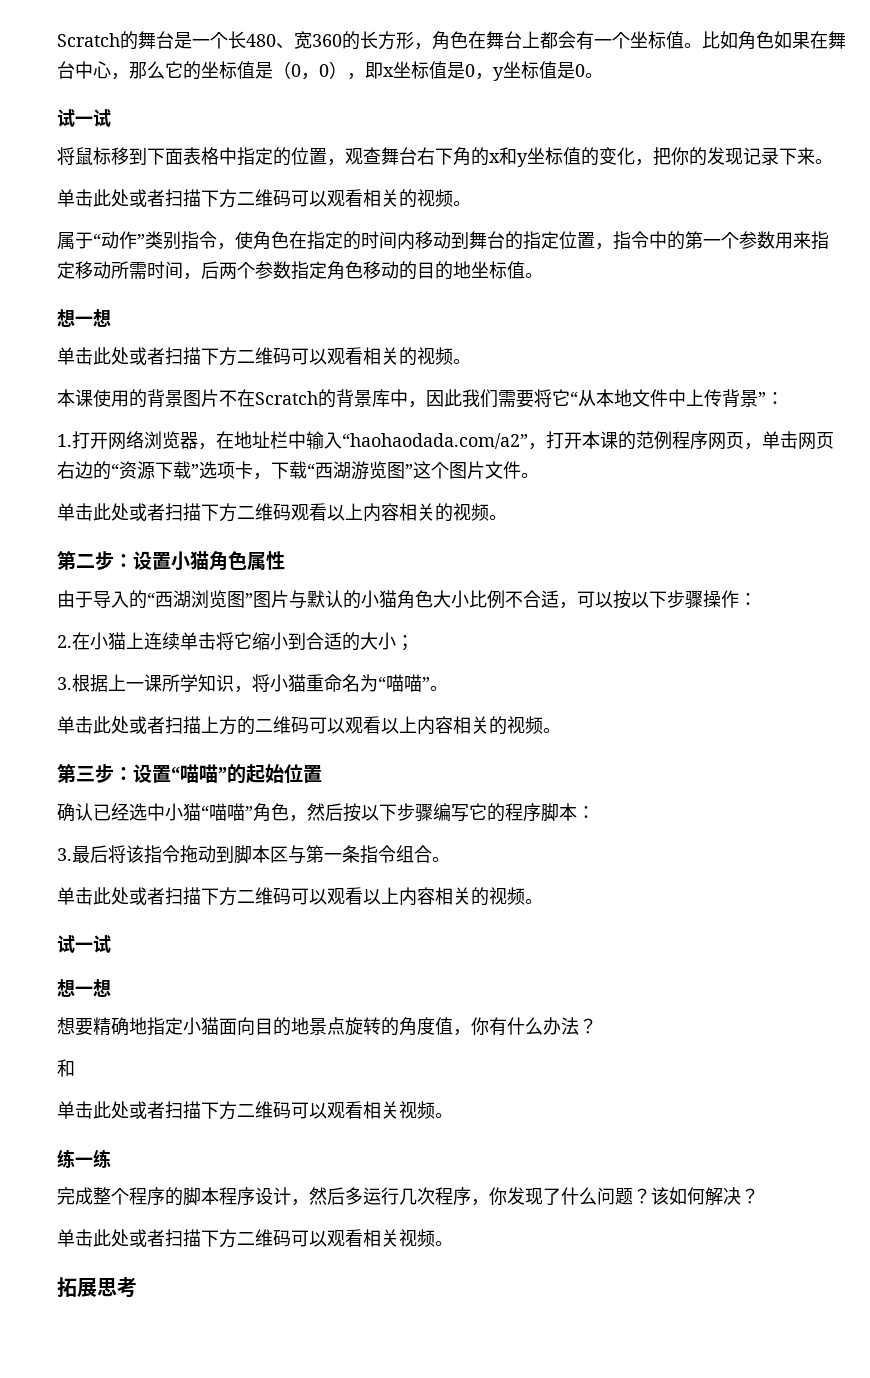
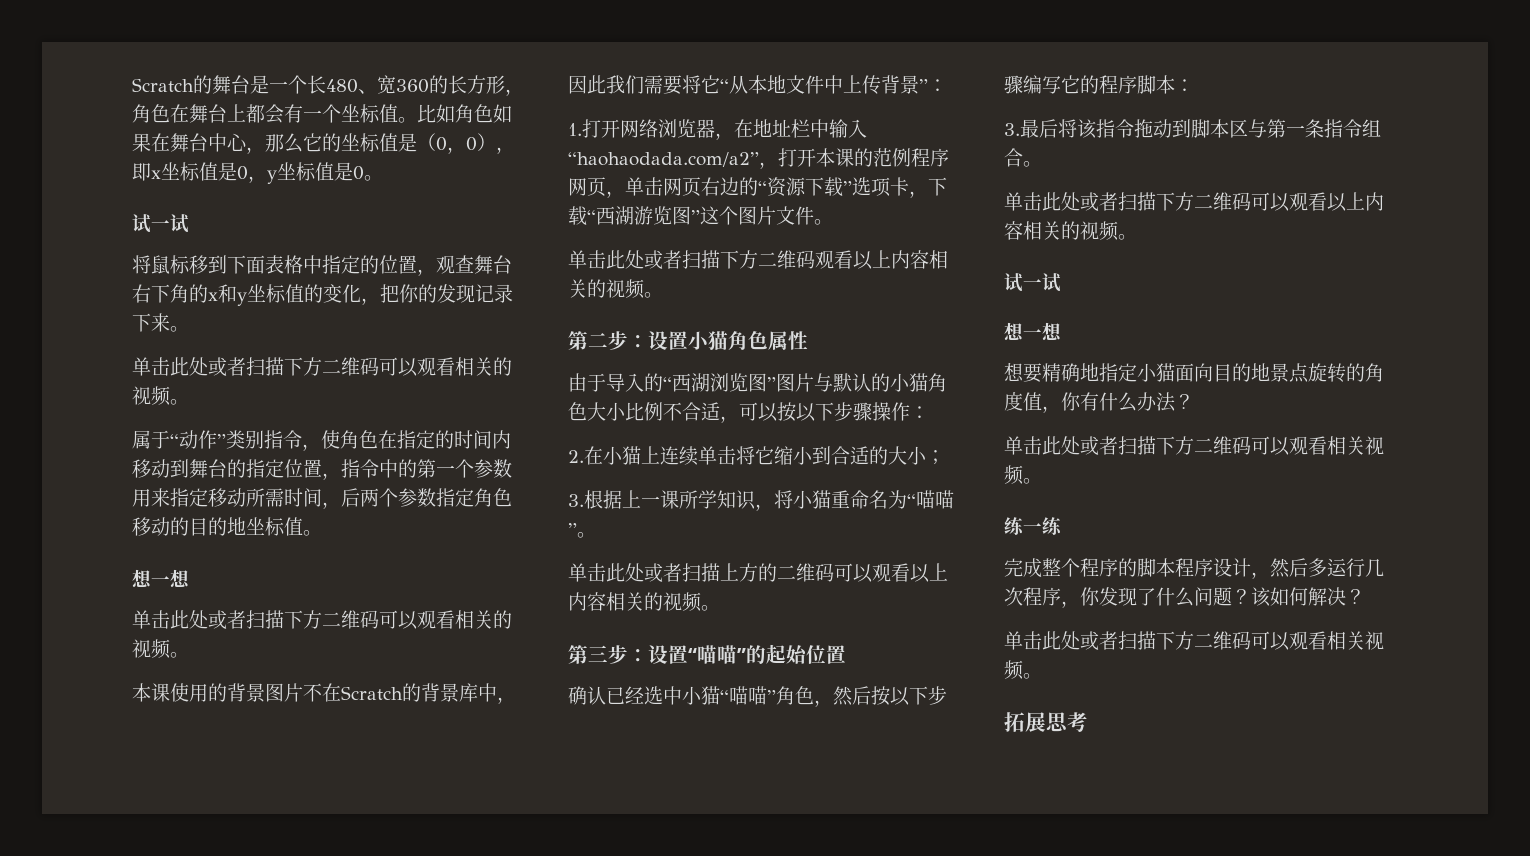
  想要精确地指定小猫面向目的地景点旋转的角度值，你有什么办法？
- 和

